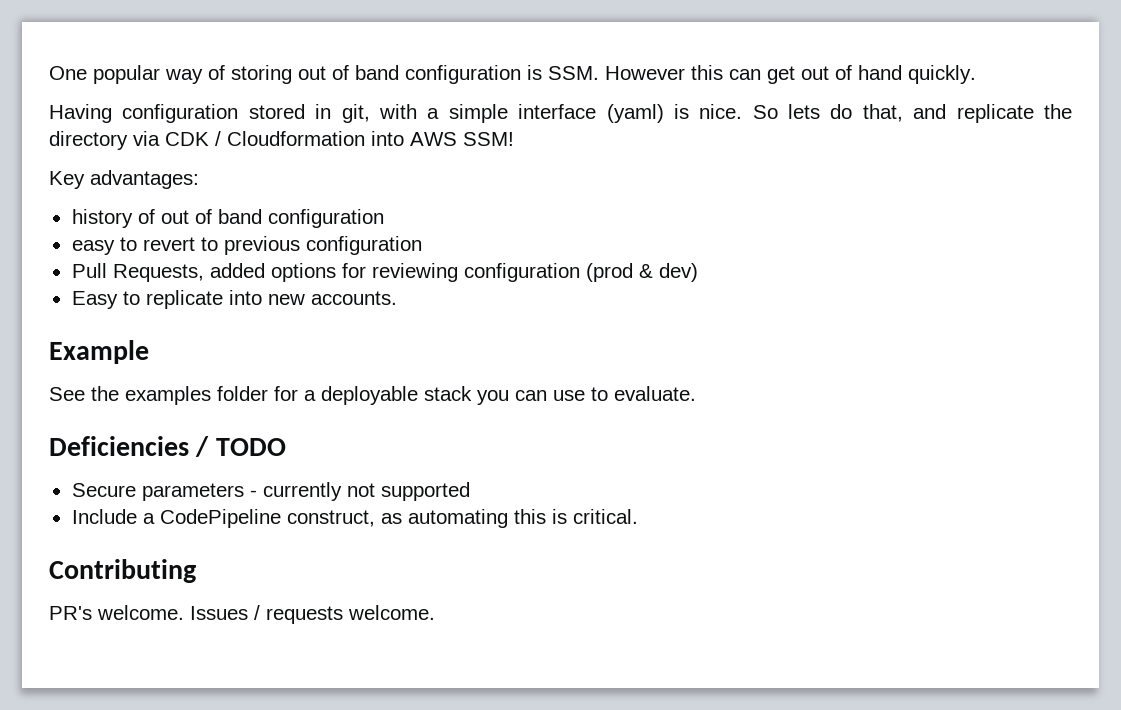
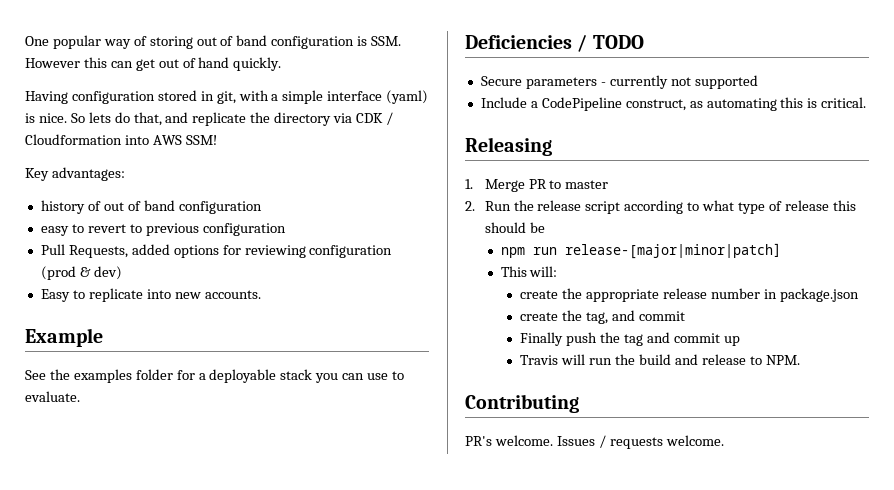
+ Releasing
+ 1. Merge PR to master
+ 2. Run the release script according to what type of release this should be
+ npm run release-[major|minor|patch]
+ This will:
+ create the appropriate release number in package.json
+ create the tag, and commit
+ Finally push the tag and commit up
+ Travis will run the build and release to NPM.

